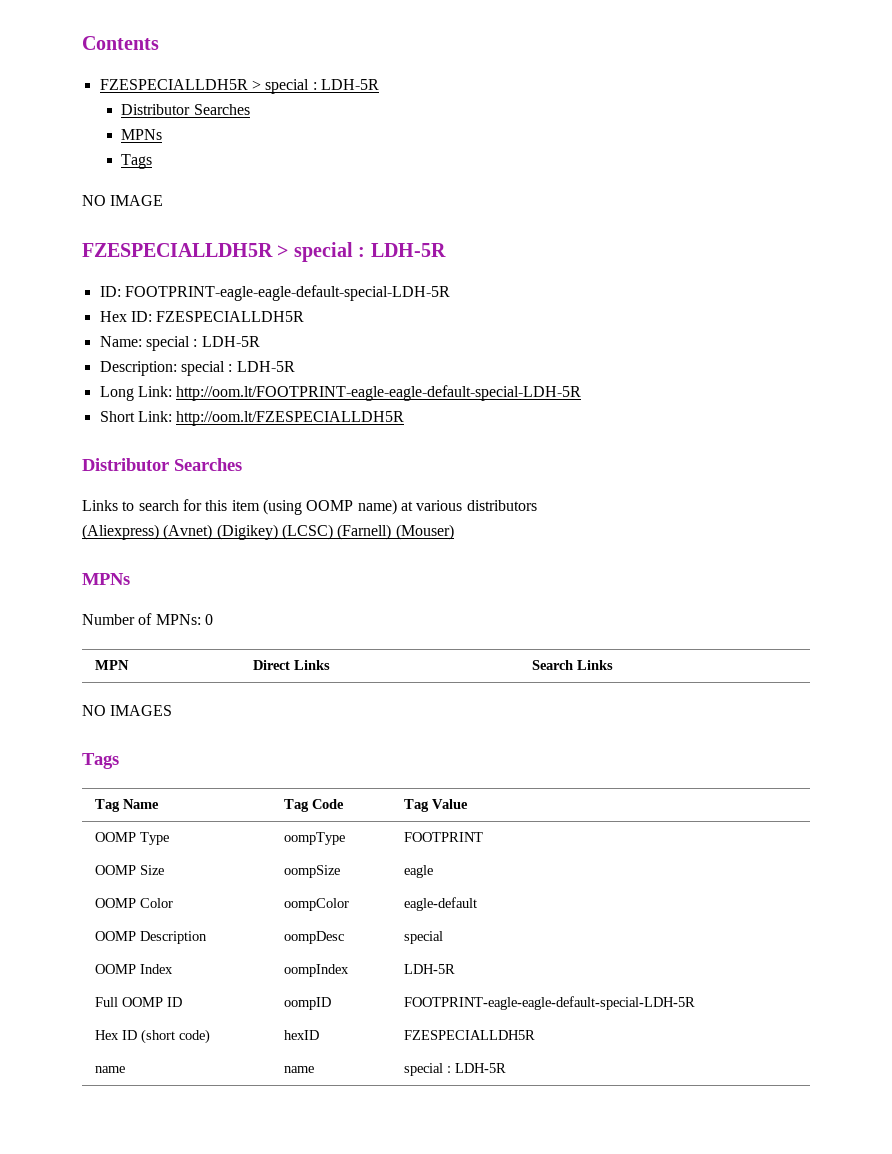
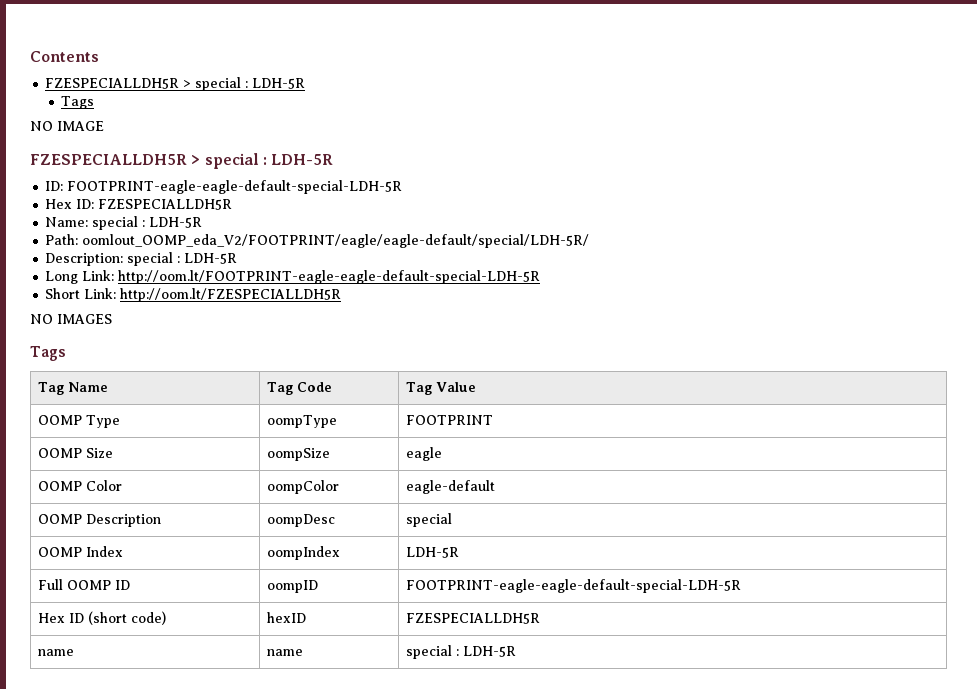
  Contents
  FZESPECIALLDH5R > special : LDH-5R
- Distributor Searches
- MPNs
+ Path: oomlout_OOMP_eda_V2/FOOTPRINT/eagle/eagle-default/special/LDH-5R/
  Short Link: http://oom.lt/FZESPECIALLDH5R
- Distributor Searches
- Links to search for this item (using OOMP name) at various distributors
- (Aliexpress) (Avnet) (Digikey) (LCSC) (Farnell) (Mouser)
- MPNs
- Number of MPNs: 0
- MPN | Direct Links | Search Links

